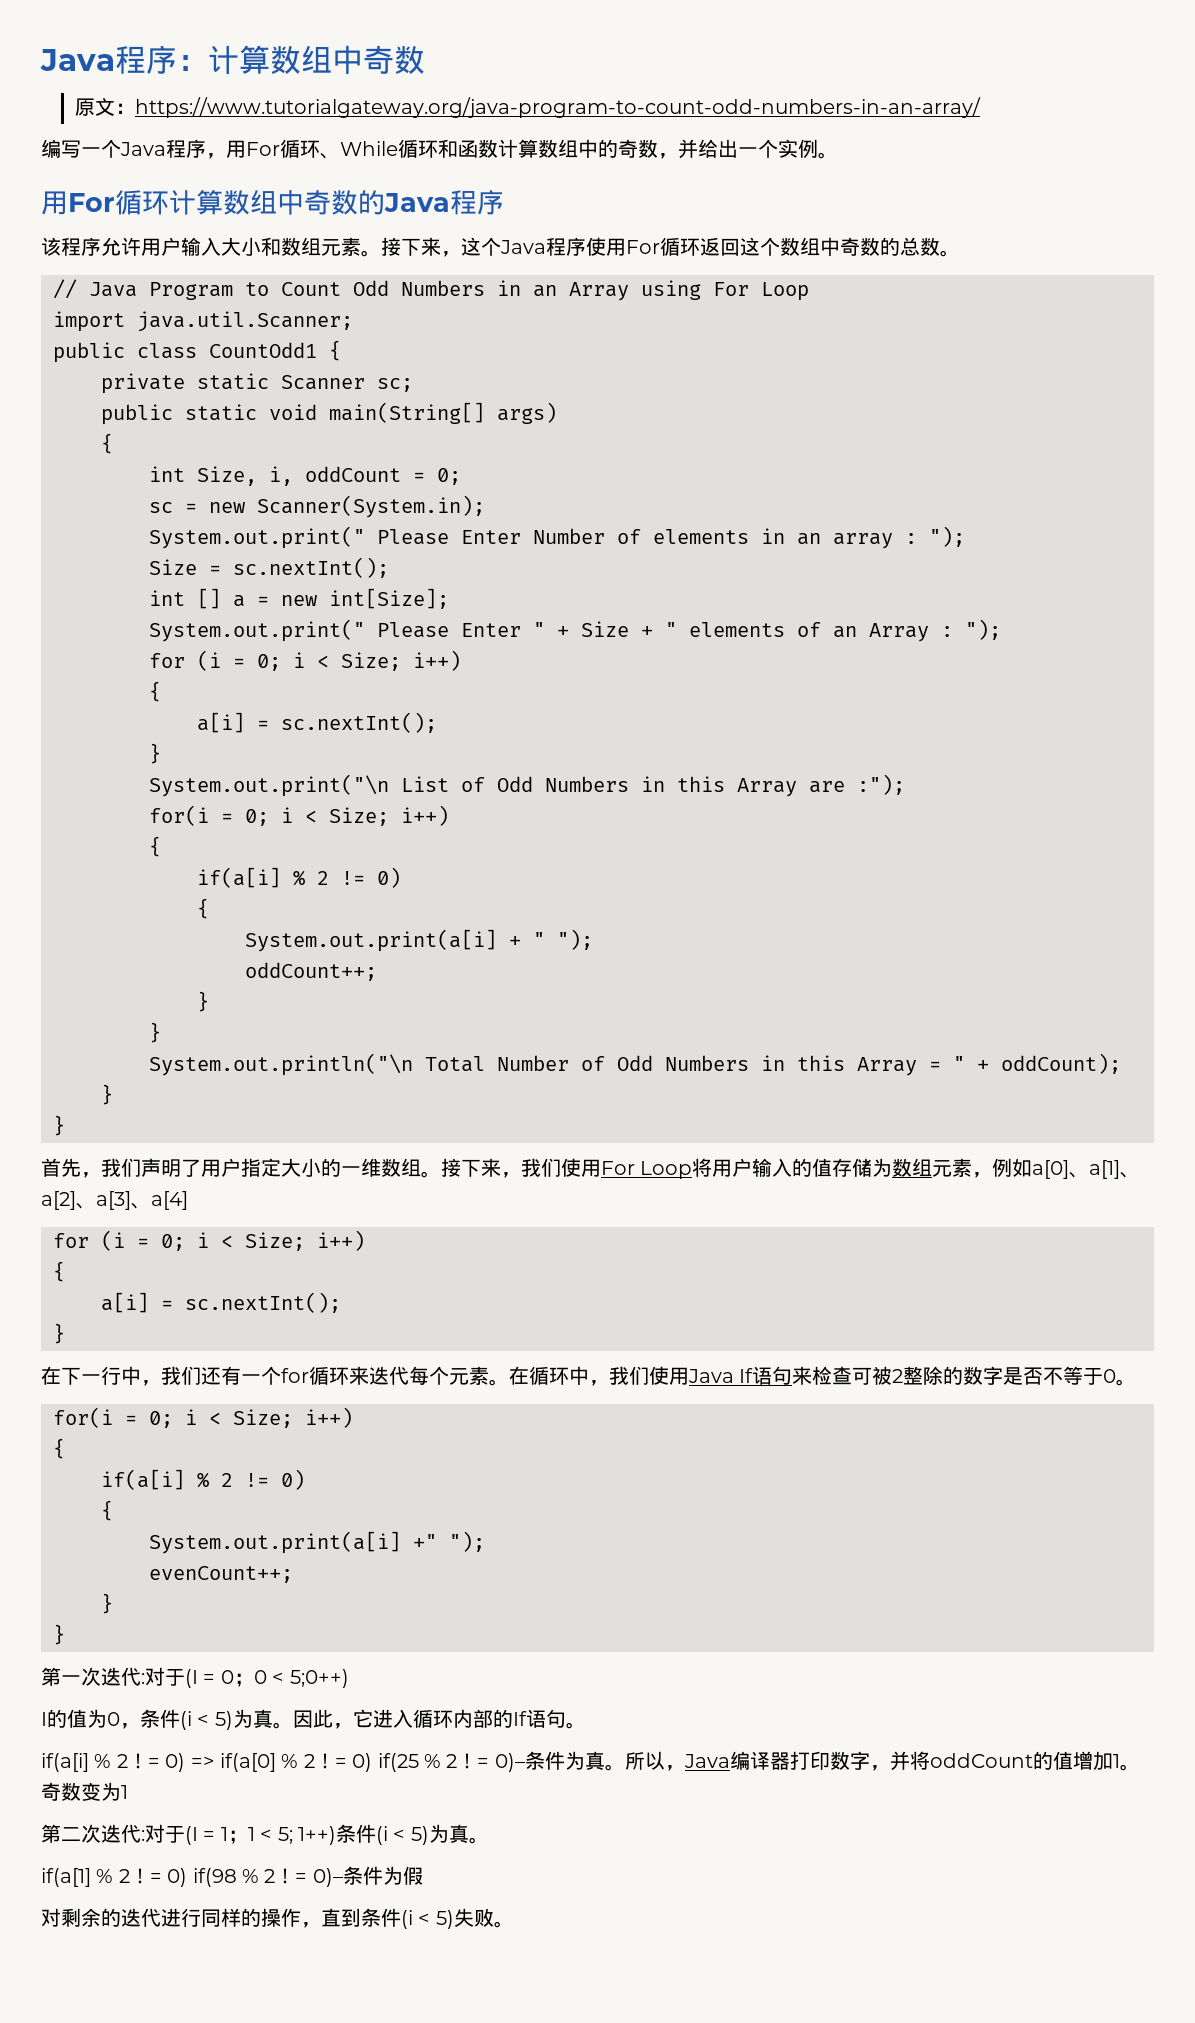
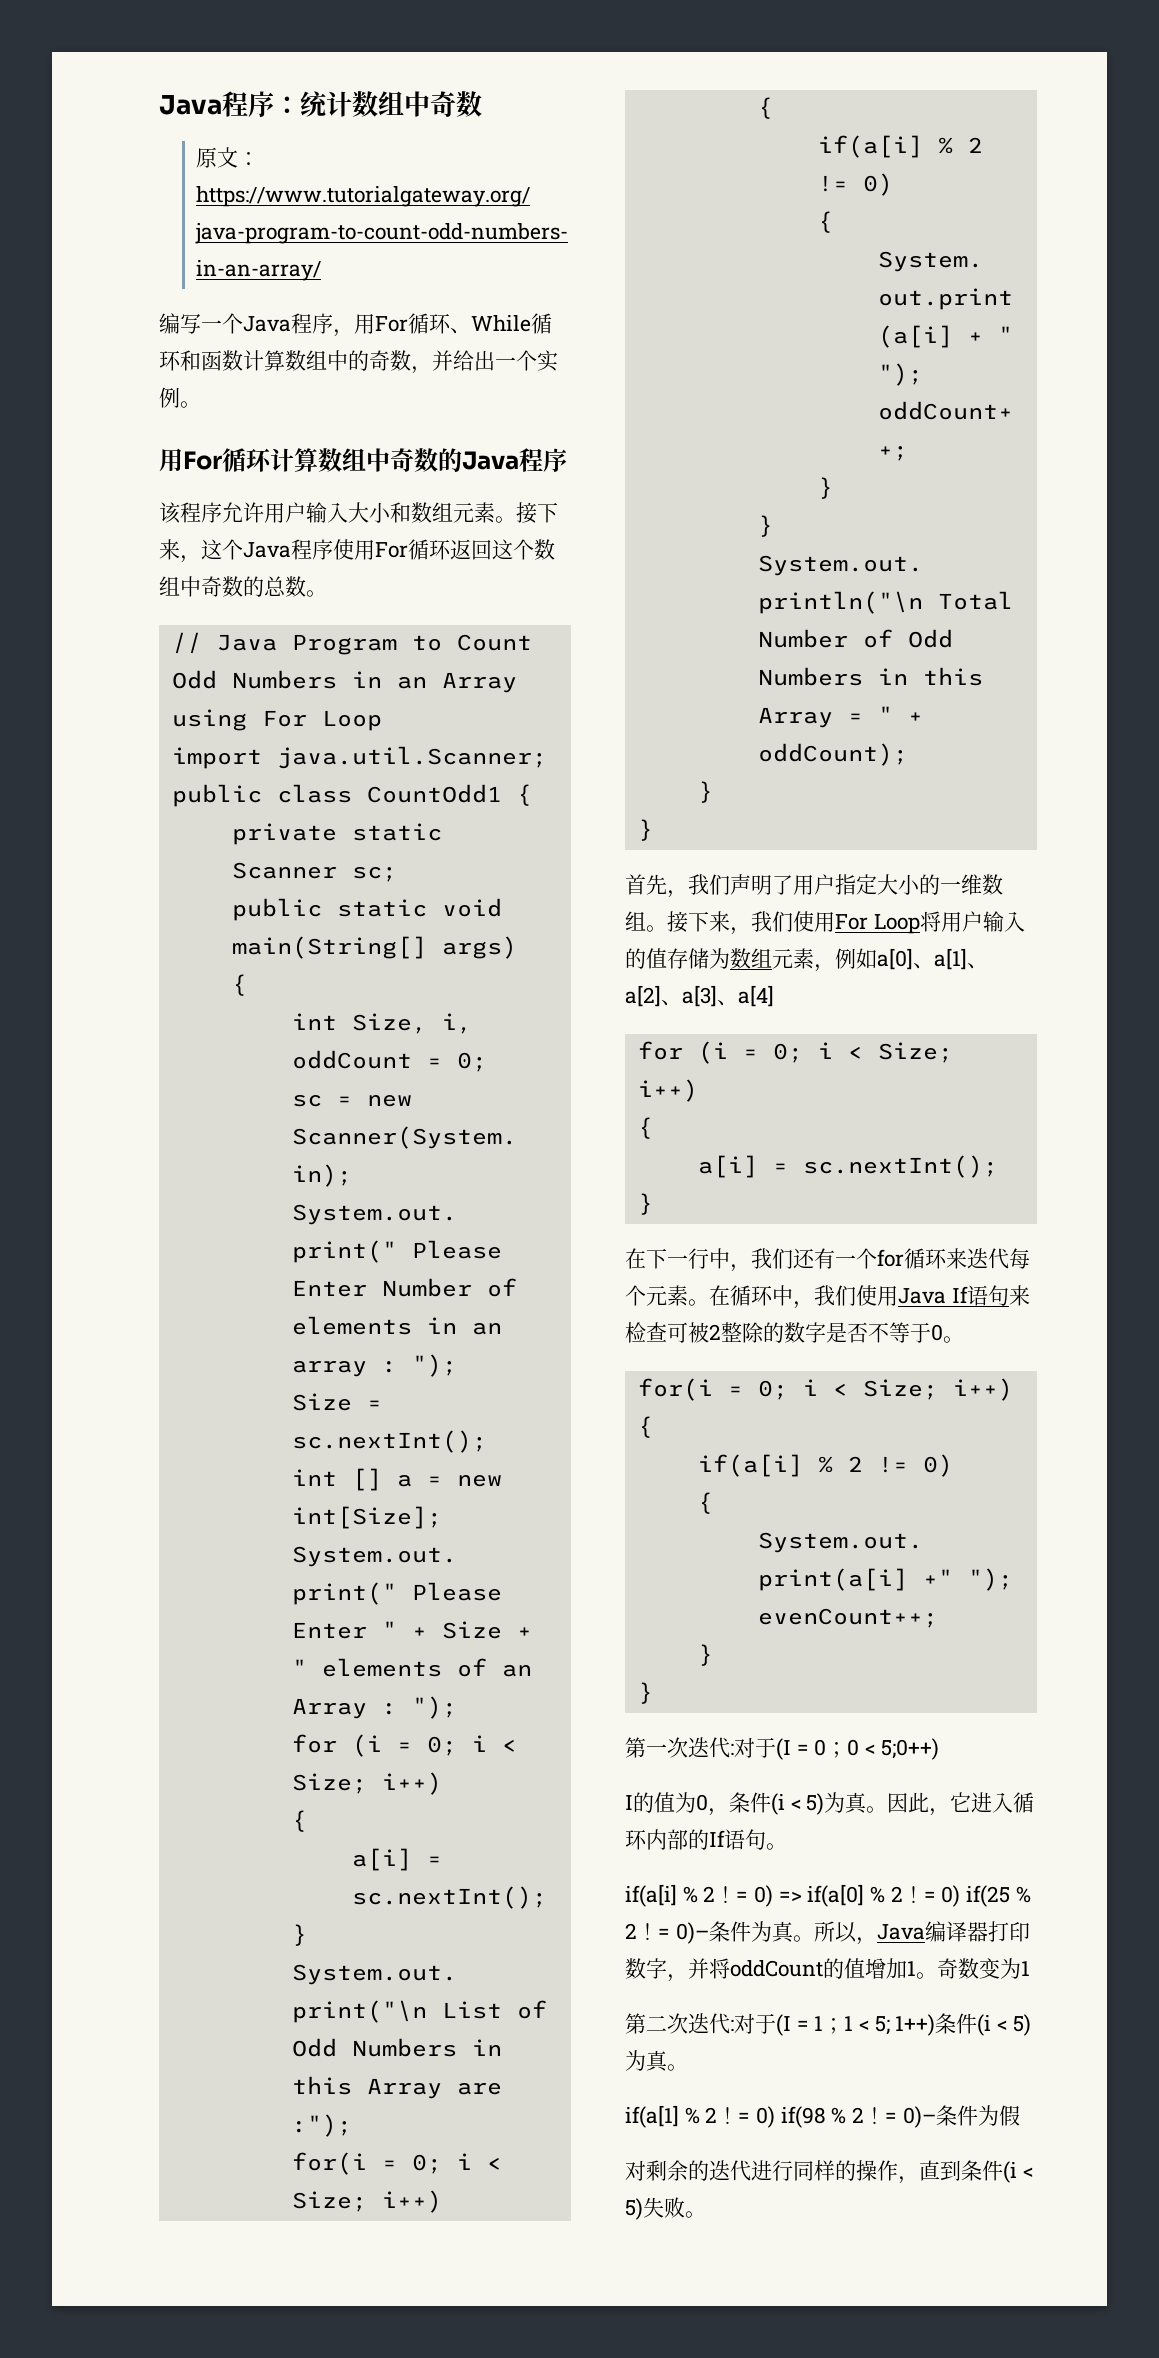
- Java程序：计算数组中奇数
+ Java程序：统计数组中奇数

